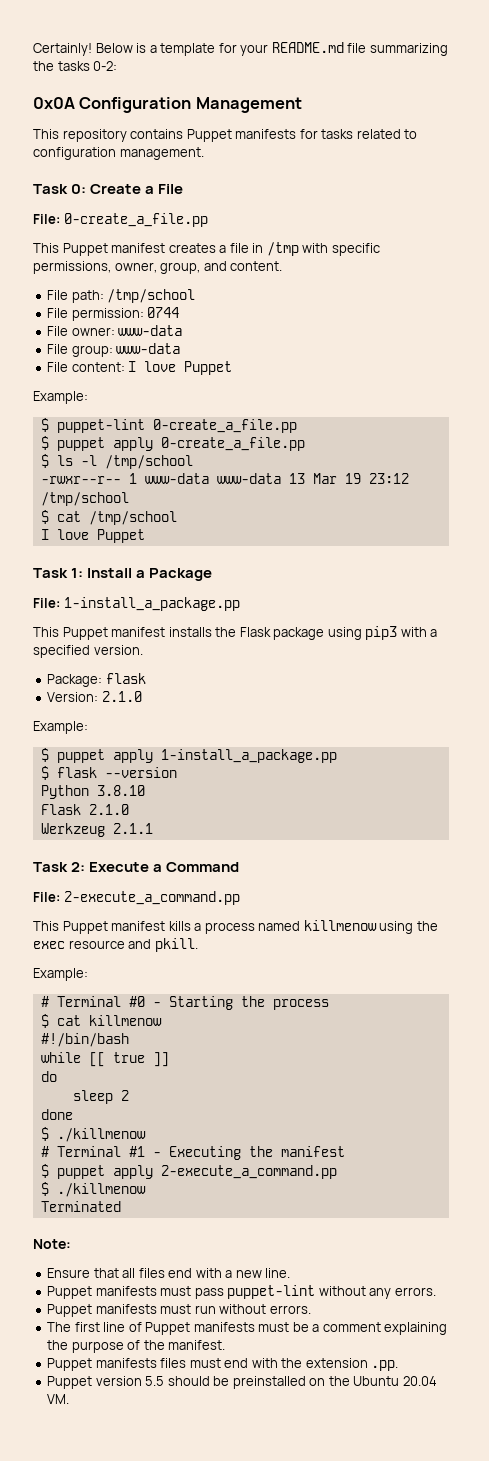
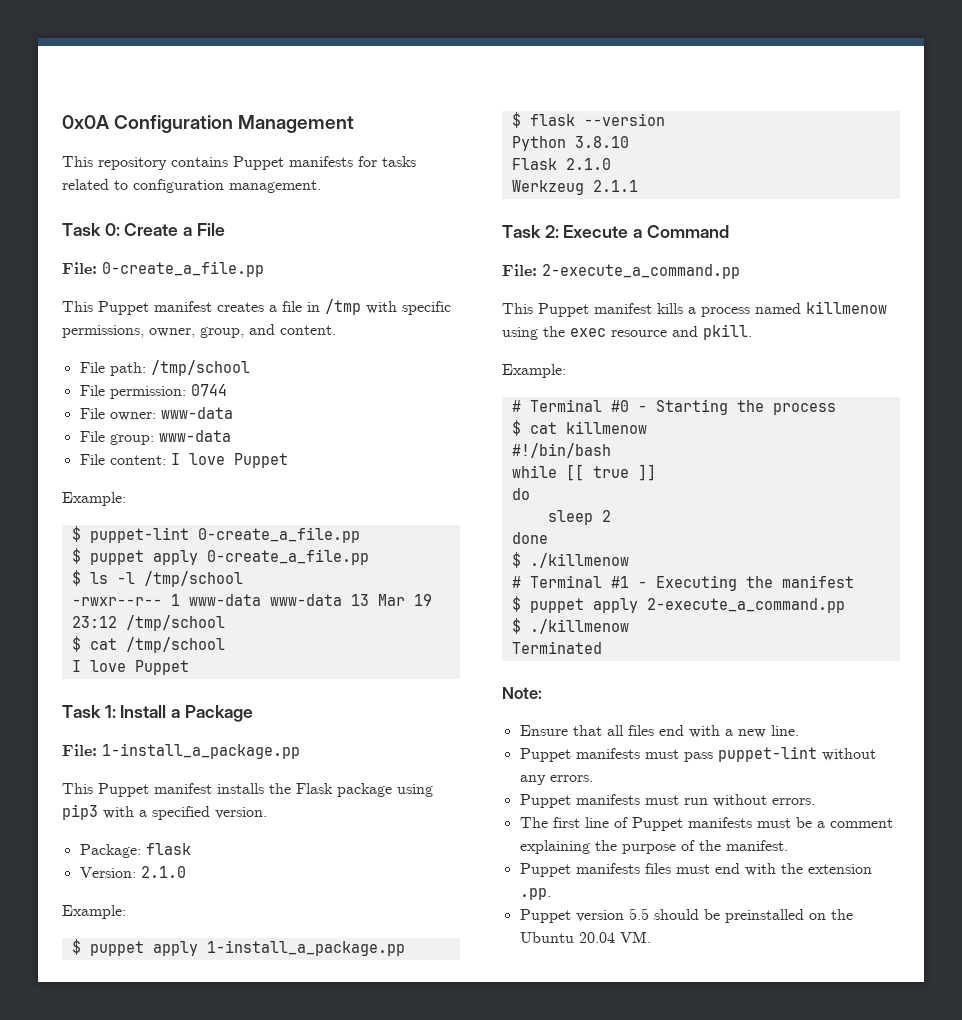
- Certainly! Below is a template for your README.md file summarizing the tasks 0-2:

